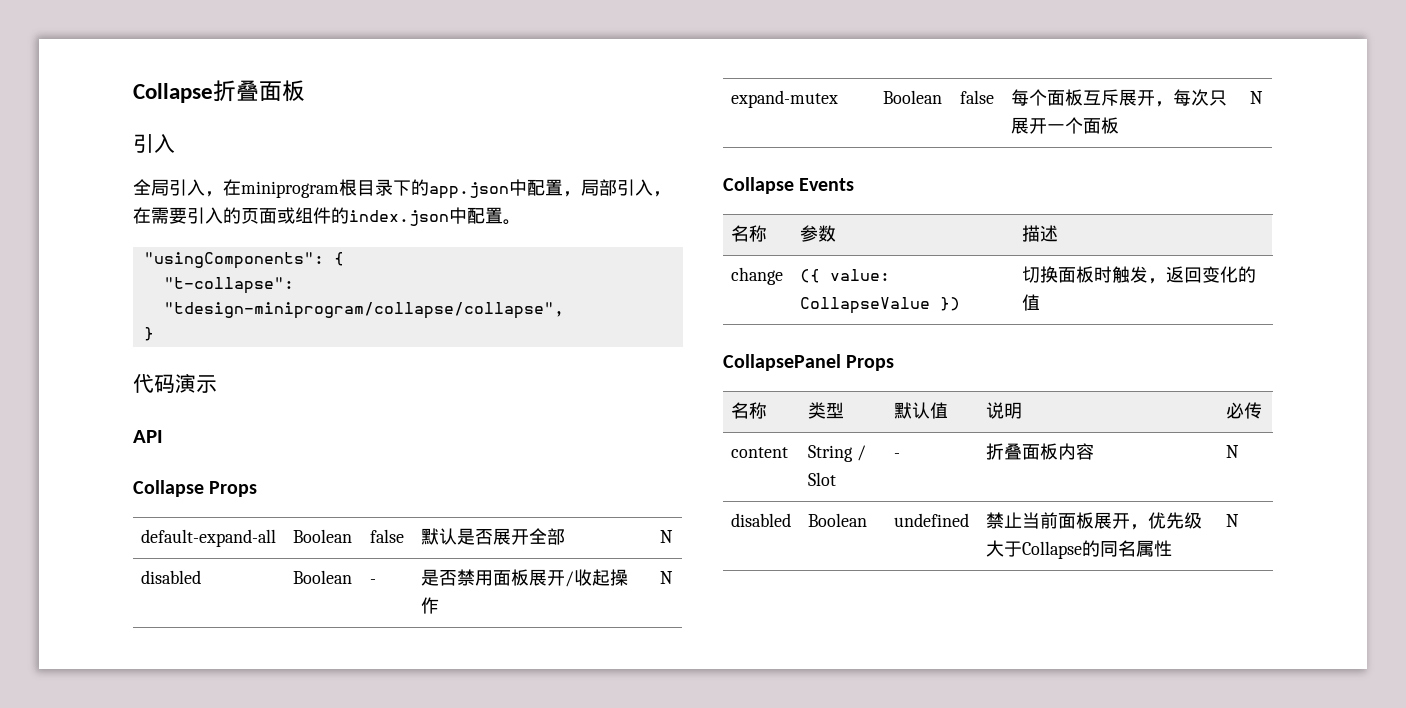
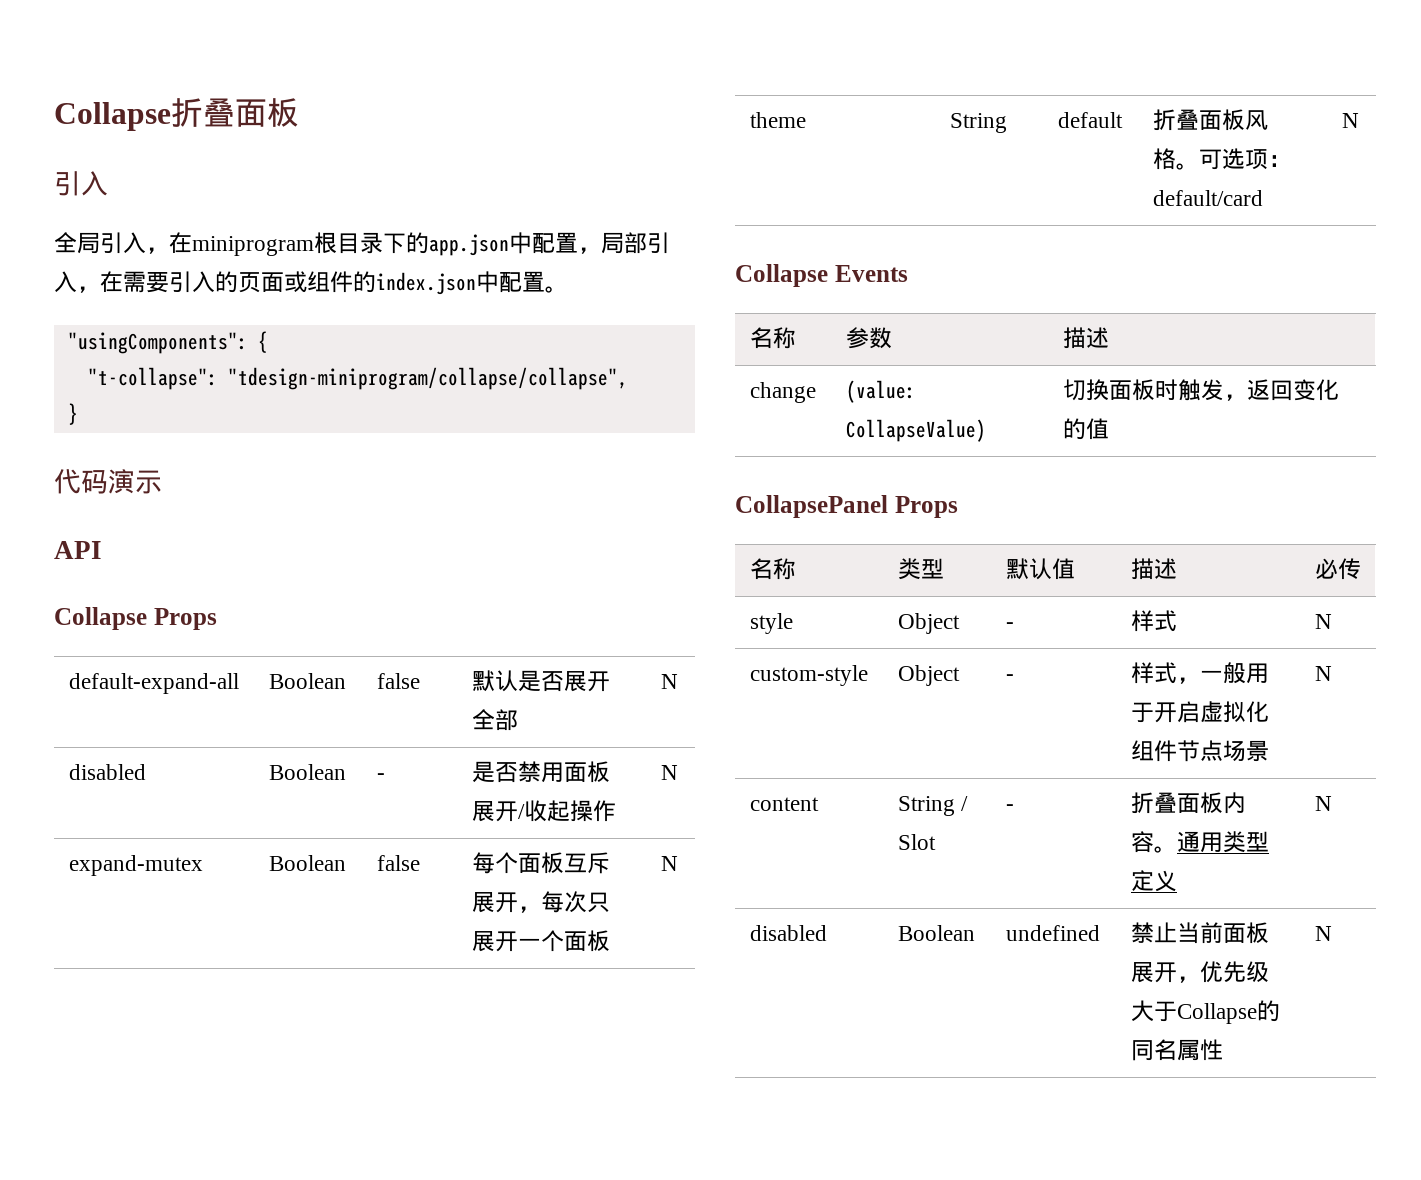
+ theme | String | default | 折叠面板风格。可选项：default/card | N
- change | ({ value: CollapseValue }) | 切换面板时触发，返回变化的值
+ change | (value: CollapseValue) | 切换面板时触发，返回变化的值
- 名称 | 类型 | 默认值 | 说明 | 必传
+ 名称 | 类型 | 默认值 | 描述 | 必传
+ style | Object | - | 样式 | N
+ custom-style | Object | - | 样式，一般用于开启虚拟化组件节点场景 | N
- content | String / Slot | - | 折叠面板内容 | N
+ content | String / Slot | - | 折叠面板内容。通用类型定义 | N

